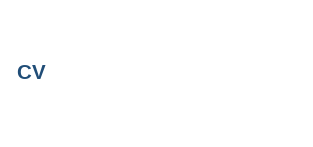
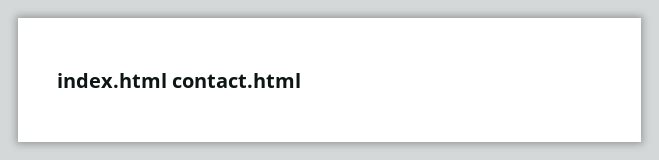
- CV
+ index.html contact.html

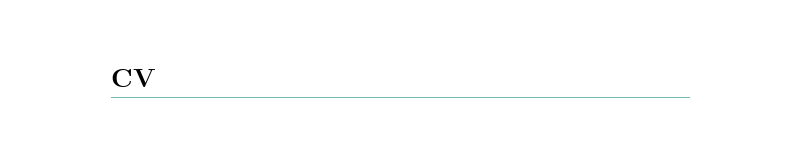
- index.html contact.html
+ CV

